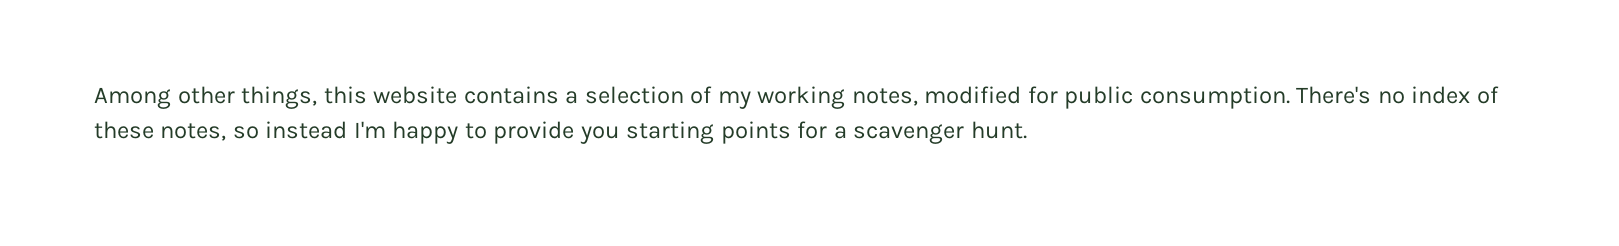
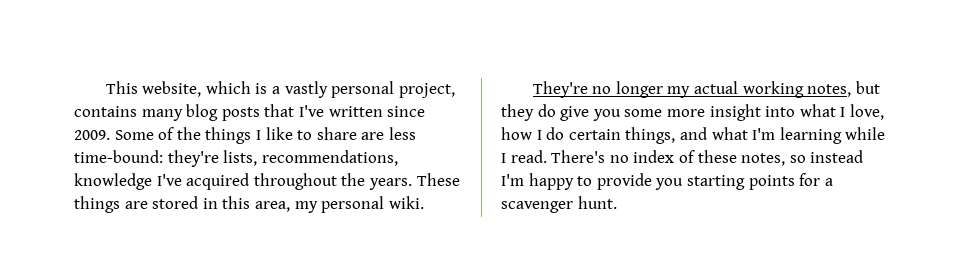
- Among other things, this website contains a selection of my working notes, modified for public consumption.
+ This website, which is a vastly personal project, contains many blog posts that I've written since 2009. Some of the things I like to share are less time-bound: they're lists, recommendations, knowledge I've acquired throughout the years. These things are stored in this area, my personal wiki.
+ They're no longer my actual working notes, but they do give you some more insight into what I love, how I do certain things, and what I'm learning while I read.

